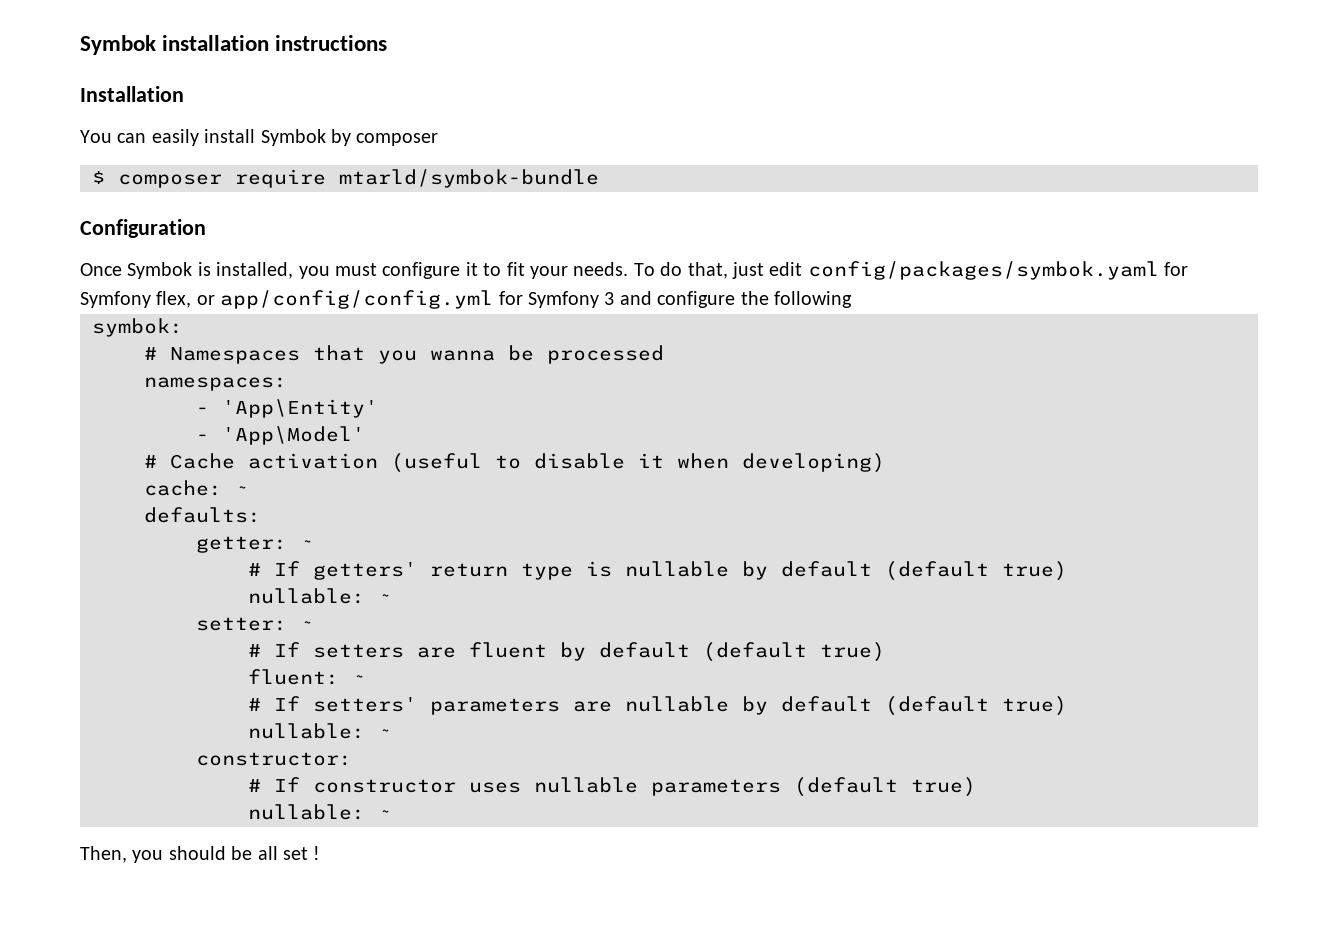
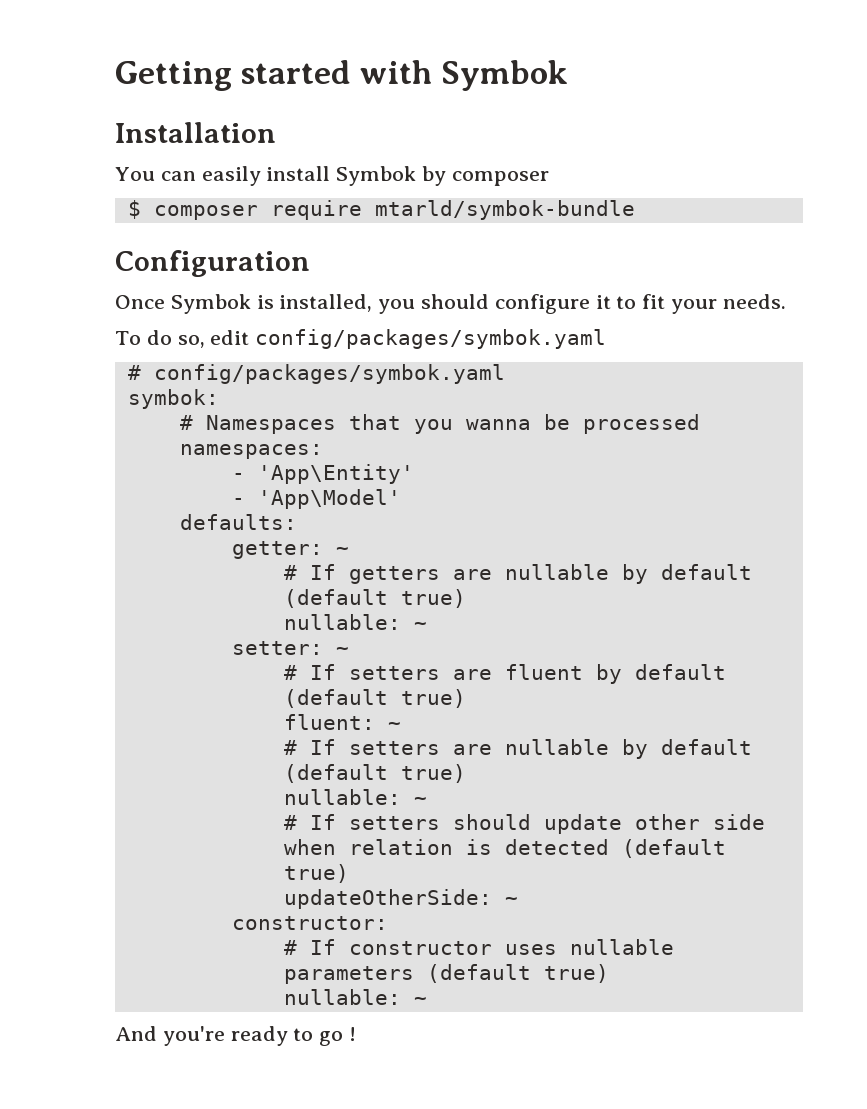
- Symbok installation instructions
+ Getting started with Symbok
- Once Symbok is installed, you must configure it to fit your needs. To do that, just edit config/packages/symbok.yaml for Symfony flex, or app/config/config.yml for Symfony 3 and configure the following
+ Once Symbok is installed, you should configure it to fit your needs.
+ To do so, edit config/packages/symbok.yaml
+ # config/packages/symbok.yaml
- # Cache activation (useful to disable it when developing)
- cache: ~
- # If getters' return type is nullable by default (default true)
+ # If getters are nullable by default (default true)
- # If setters' parameters are nullable by default (default true)
+ # If setters are nullable by default (default true)
  nullable: ~
+ # If setters should update other side when relation is detected (default true)
+ updateOtherSide: ~
- Then, you should be all set !
+ And you're ready to go !

